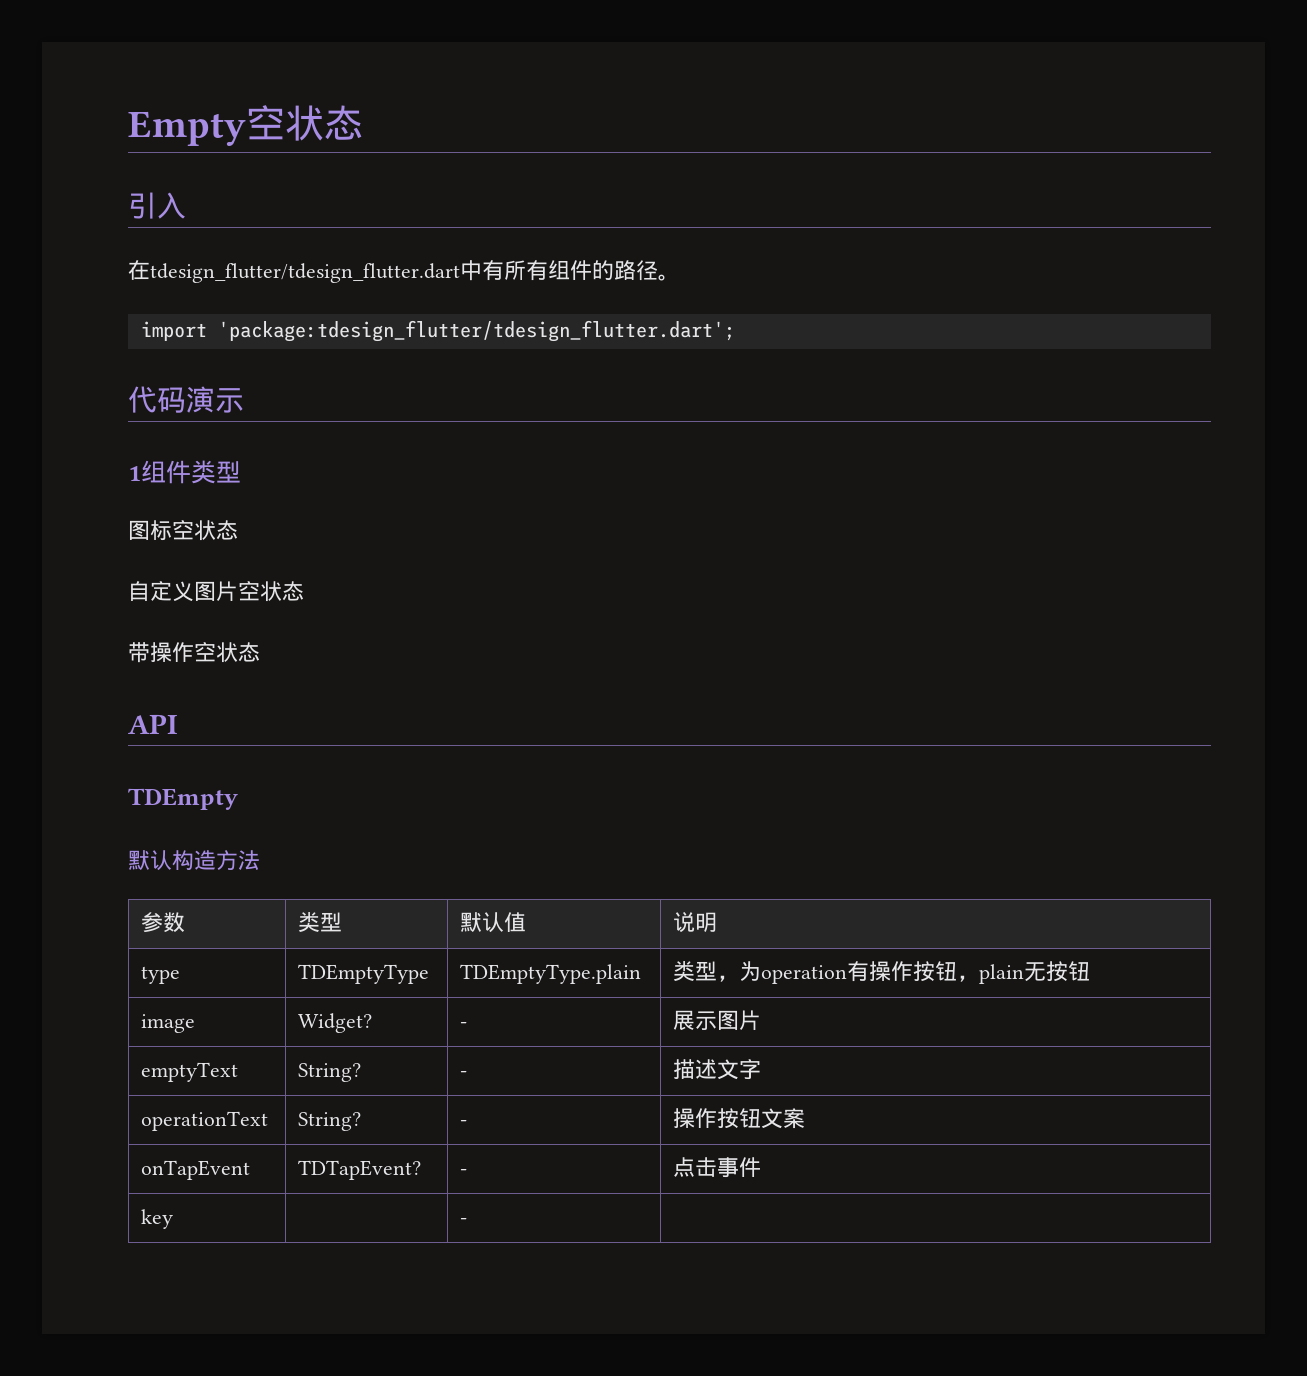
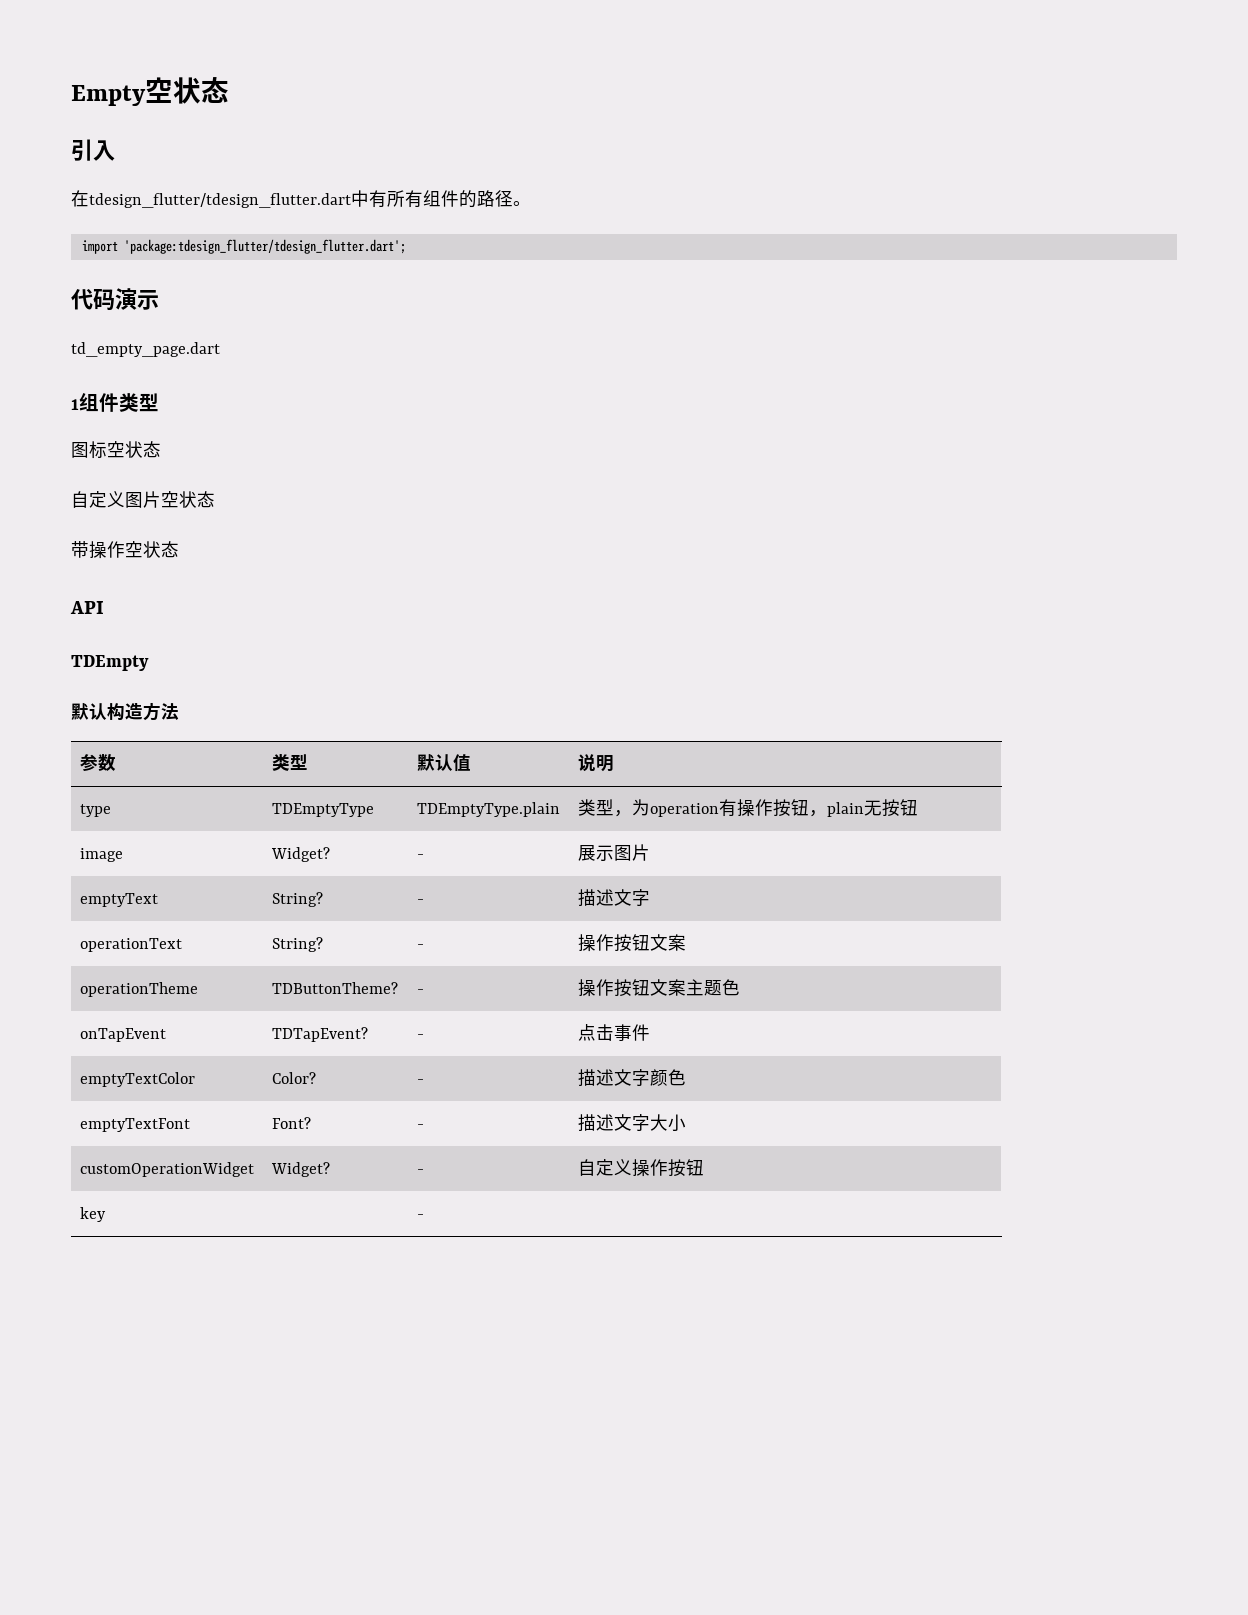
+ td_empty_page.dart
+ operationTheme | TDButtonTheme? | - | 操作按钮文案主题色
+ emptyTextColor | Color? | - | 描述文字颜色
+ emptyTextFont | Font? | - | 描述文字大小
+ customOperationWidget | Widget? | - | 自定义操作按钮

